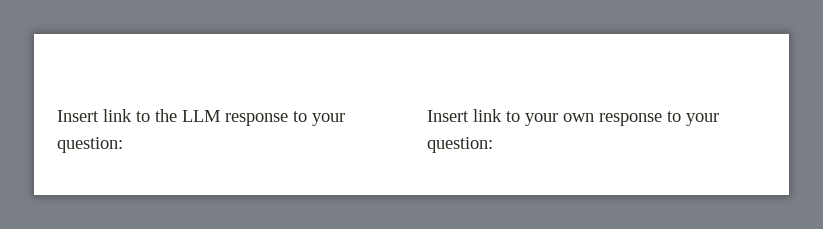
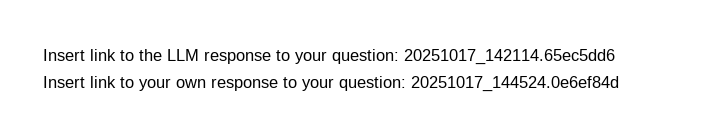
- Insert link to the LLM response to your question:
+ Insert link to the LLM response to your question: 20251017_142114.65ec5dd6
- Insert link to your own response to your question:
+ Insert link to your own response to your question: 20251017_144524.0e6ef84d

